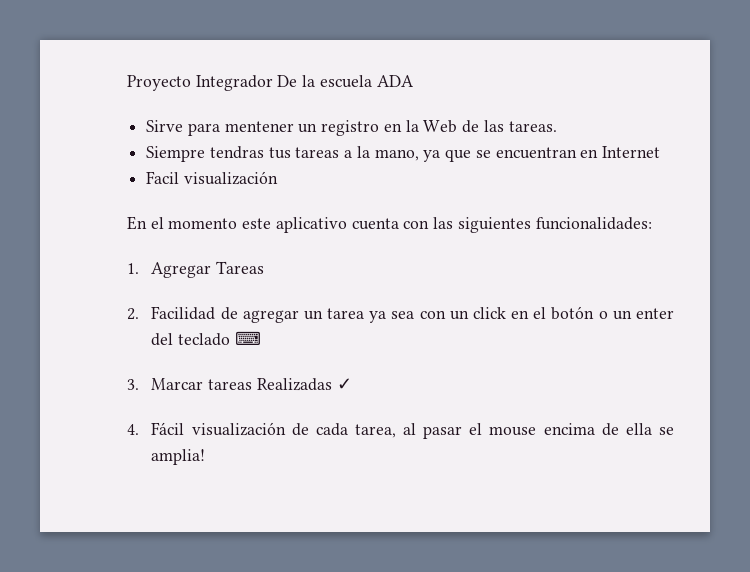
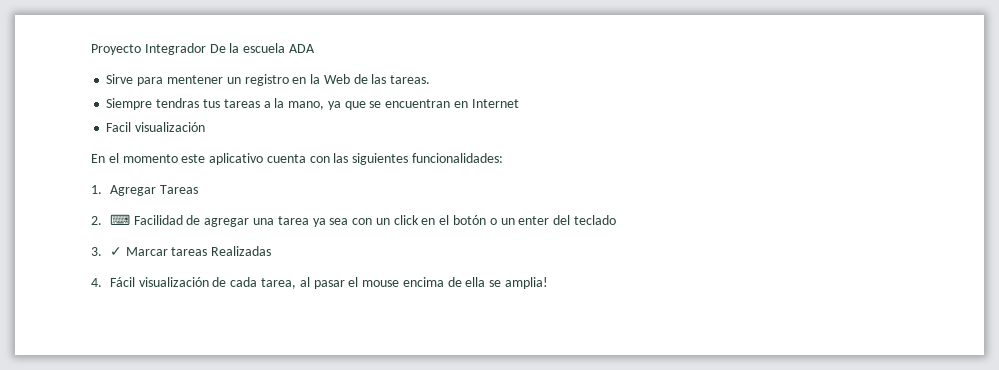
- 2. Facilidad de agregar un tarea ya sea con un click en el botón o un enter del teclado ⌨
+ 2. ⌨ Facilidad de agregar una tarea ya sea con un click en el botón o un enter del teclado
- 3. Marcar tareas Realizadas ✓
+ 3. ✓ Marcar tareas Realizadas

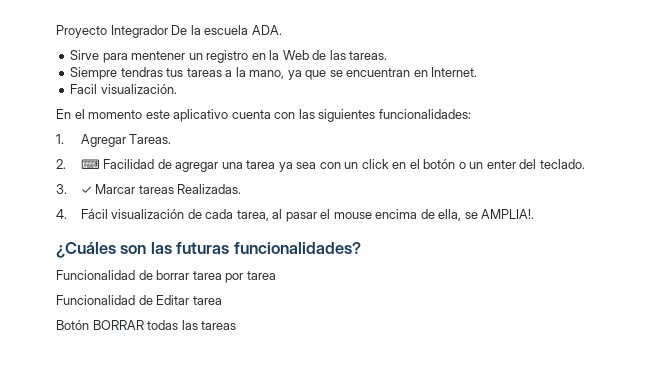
- Proyecto Integrador De la escuela ADA
+ Proyecto Integrador De la escuela ADA.
- Siempre tendras tus tareas a la mano, ya que se encuentran en Internet
+ Siempre tendras tus tareas a la mano, ya que se encuentran en Internet.
- Facil visualización
+ Facil visualización.
- 1. Agregar Tareas
+ 1. Agregar Tareas.
- 2. ⌨ Facilidad de agregar una tarea ya sea con un click en el botón o un enter del teclado
+ 2. ⌨ Facilidad de agregar una tarea ya sea con un click en el botón o un enter del teclado.
- 3. ✓ Marcar tareas Realizadas
+ 3. ✓ Marcar tareas Realizadas.
- 4. Fácil visualización de cada tarea, al pasar el mouse encima de ella se amplia!
+ 4. Fácil visualización de cada tarea, al pasar el mouse encima de ella, se AMPLIA!.
+ ¿Cuáles son las futuras funcionalidades?
+ Funcionalidad de borrar tarea por tarea
+ Funcionalidad de Editar tarea
+ Botón BORRAR todas las tareas

